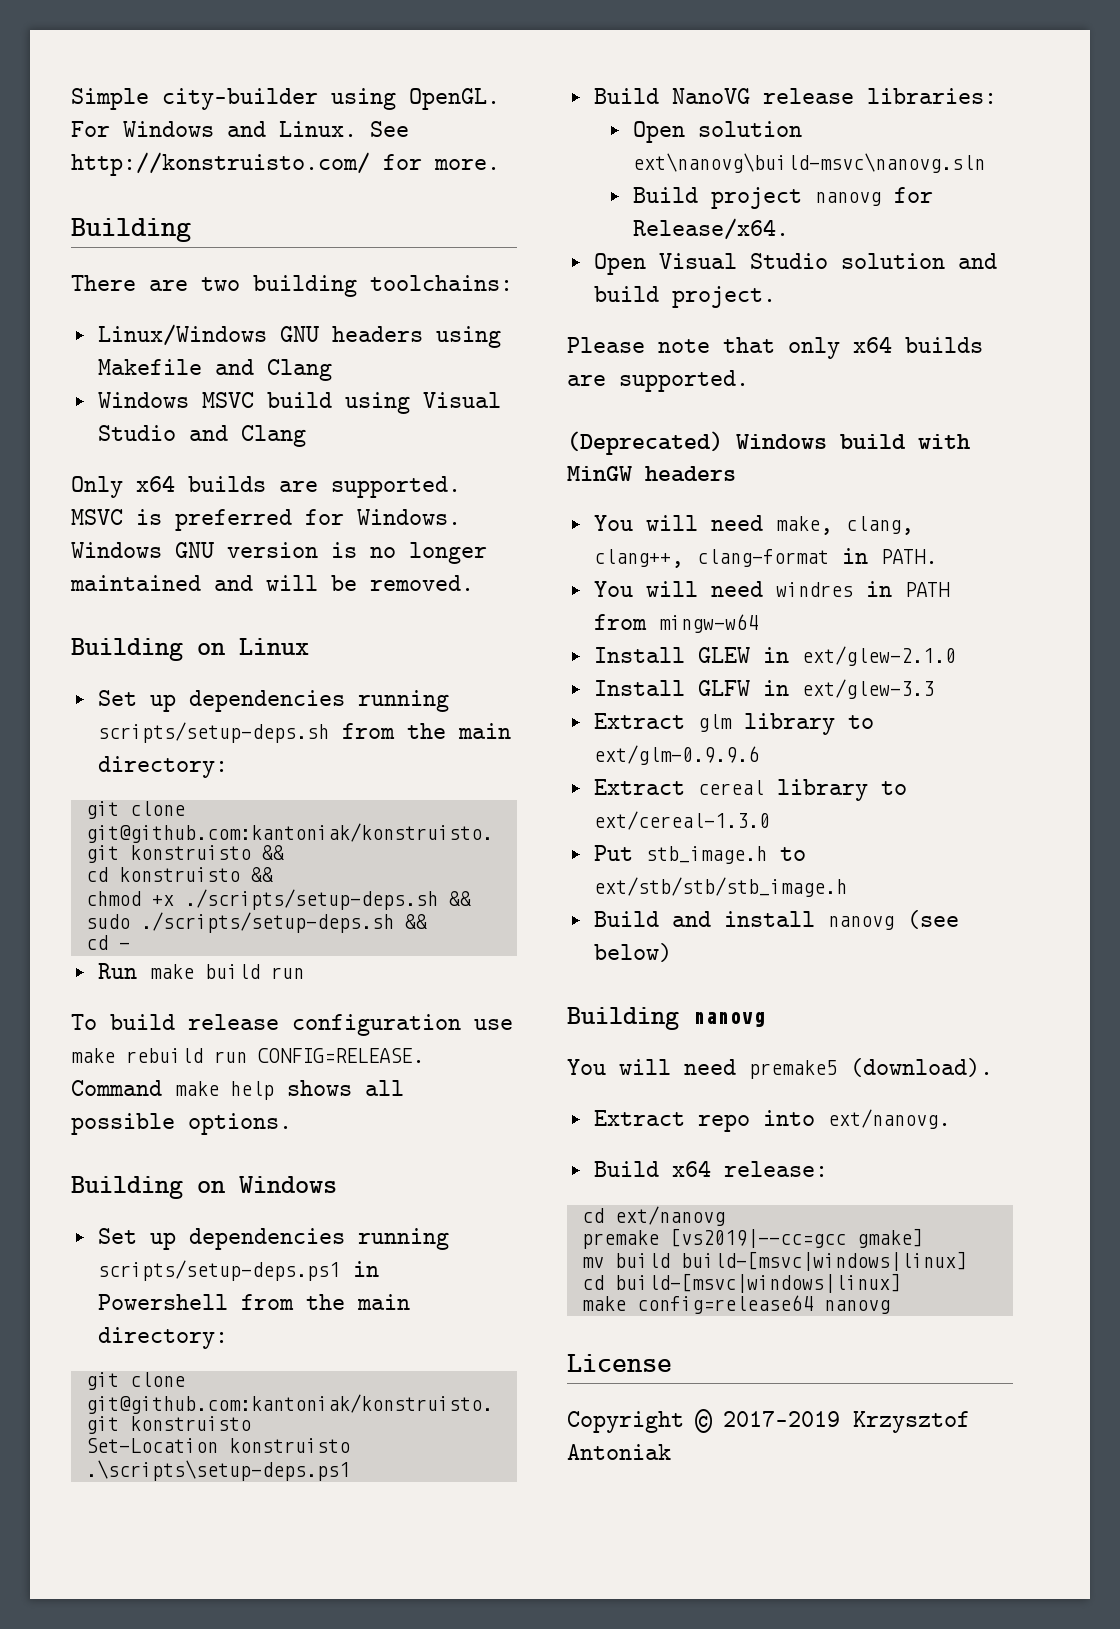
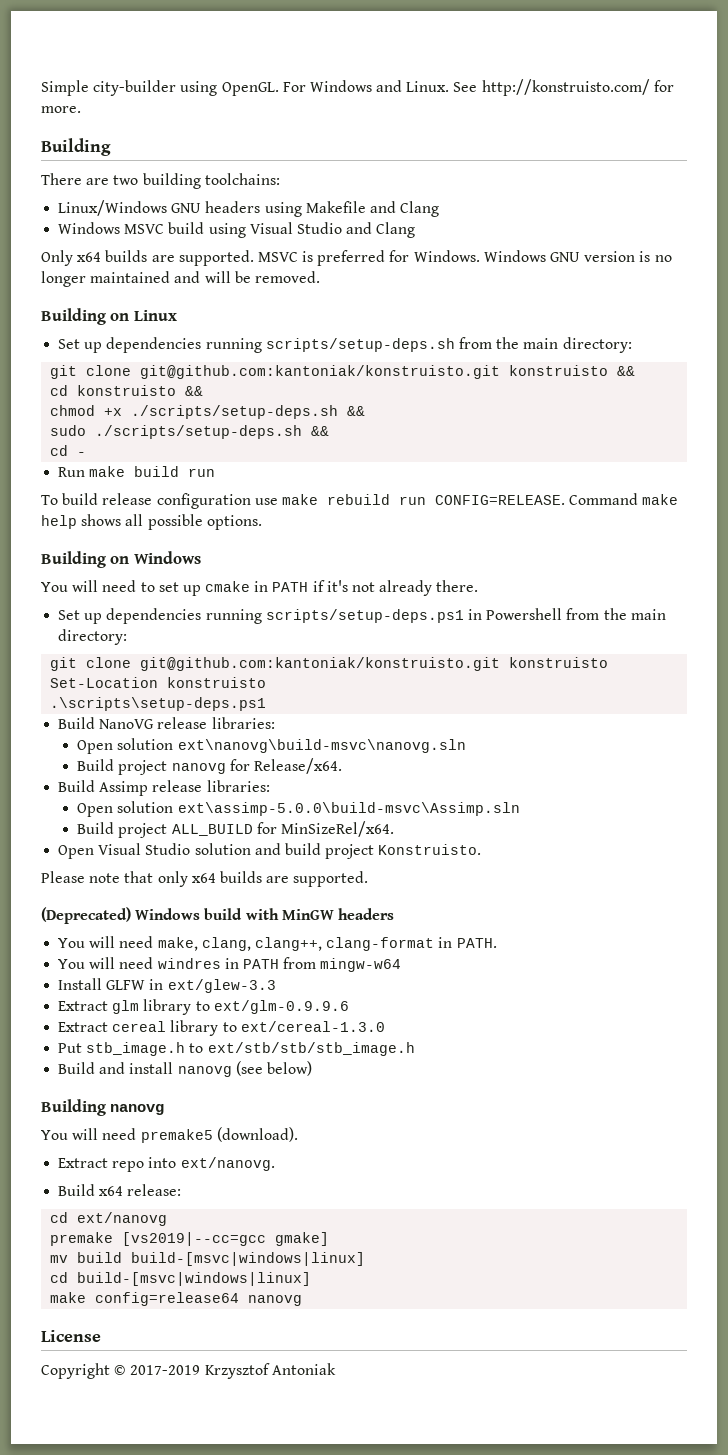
+ You will need to set up cmake in PATH if it's not already there.
+ Build Assimp release libraries:
+ Open solution ext\assimp-5.0.0\build-msvc\Assimp.sln
+ Build project ALL_BUILD for MinSizeRel/x64.
- Open Visual Studio solution and build project.
+ Open Visual Studio solution and build project Konstruisto.
- Install GLEW in ext/glew-2.1.0

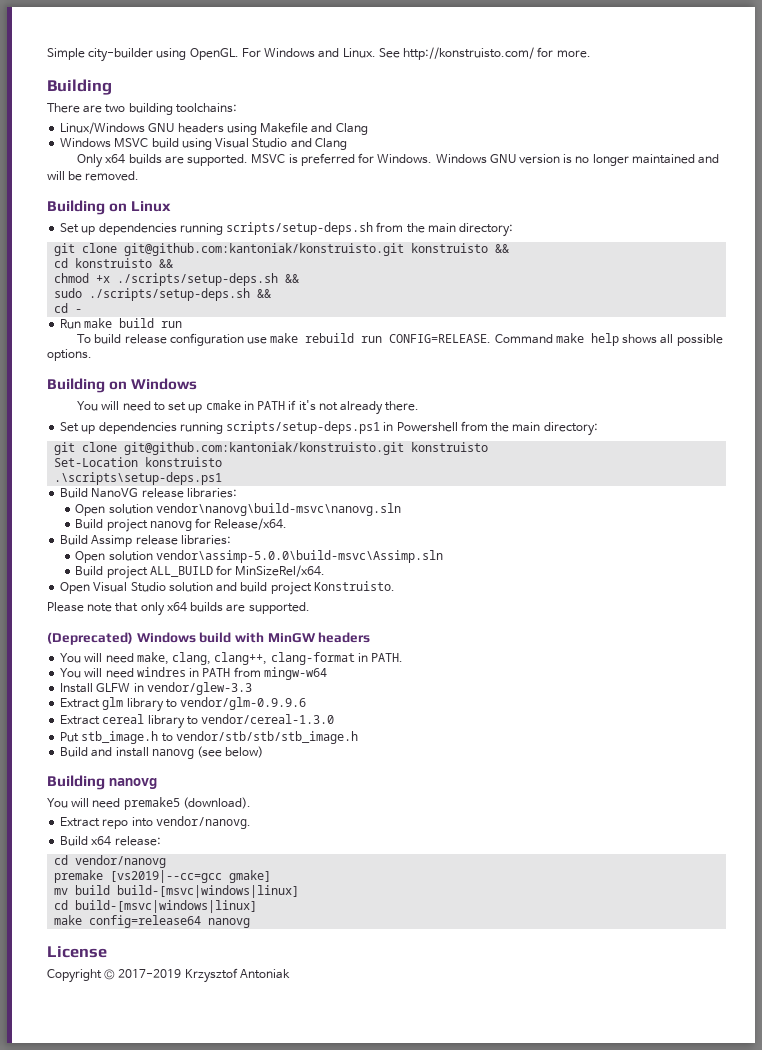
- Open solution ext\nanovg\build-msvc\nanovg.sln
+ Open solution vendor\nanovg\build-msvc\nanovg.sln
- Open solution ext\assimp-5.0.0\build-msvc\Assimp.sln
+ Open solution vendor\assimp-5.0.0\build-msvc\Assimp.sln
- Install GLFW in ext/glew-3.3
+ Install GLFW in vendor/glew-3.3
- Extract glm library to ext/glm-0.9.9.6
+ Extract glm library to vendor/glm-0.9.9.6
- Extract cereal library to ext/cereal-1.3.0
+ Extract cereal library to vendor/cereal-1.3.0
- Put stb_image.h to ext/stb/stb/stb_image.h
+ Put stb_image.h to vendor/stb/stb/stb_image.h
- Extract repo into ext/nanovg.
+ Extract repo into vendor/nanovg.
- cd ext/nanovg
+ cd vendor/nanovg

